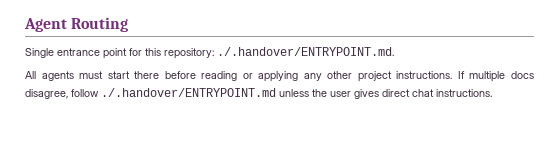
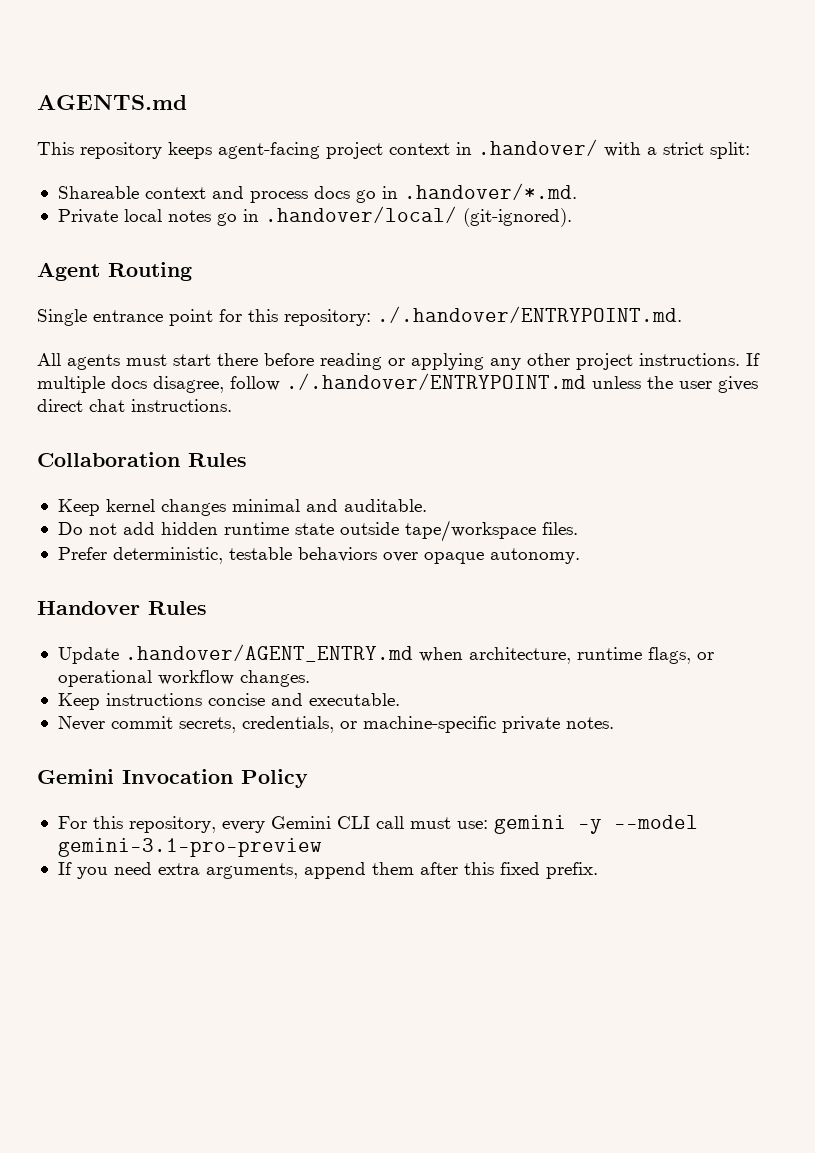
+ AGENTS.md
+ This repository keeps agent-facing project context in .handover/ with a strict split:
+ Shareable context and process docs go in .handover/*.md.
+ Private local notes go in .handover/local/ (git-ignored).
+ Collaboration Rules
+ Keep kernel changes minimal and auditable.
+ Do not add hidden runtime state outside tape/workspace files.
+ Prefer deterministic, testable behaviors over opaque autonomy.
+ Handover Rules
+ Update .handover/AGENT_ENTRY.md when architecture, runtime flags, or operational workflow changes.
+ Keep instructions concise and executable.
+ Never commit secrets, credentials, or machine-specific private notes.
+ Gemini Invocation Policy
+ For this repository, every Gemini CLI call must use: gemini -y --model gemini-3.1-pro-preview
+ If you need extra arguments, append them after this fixed prefix.

